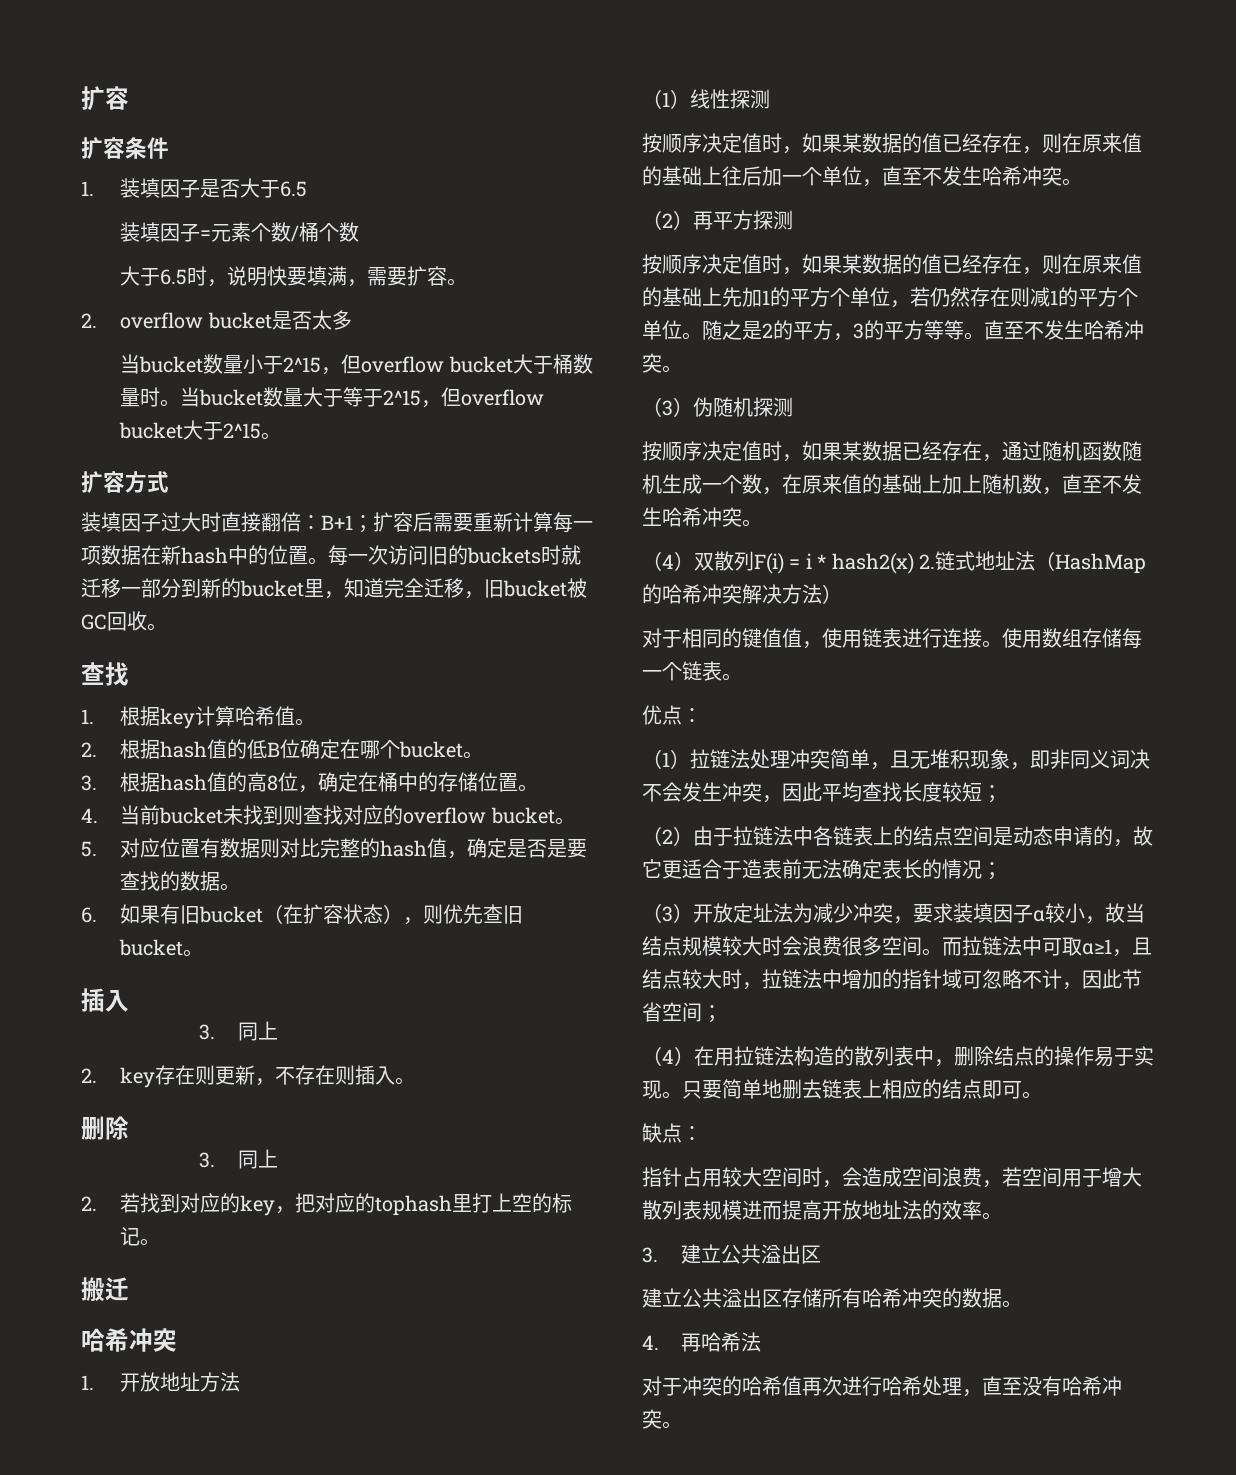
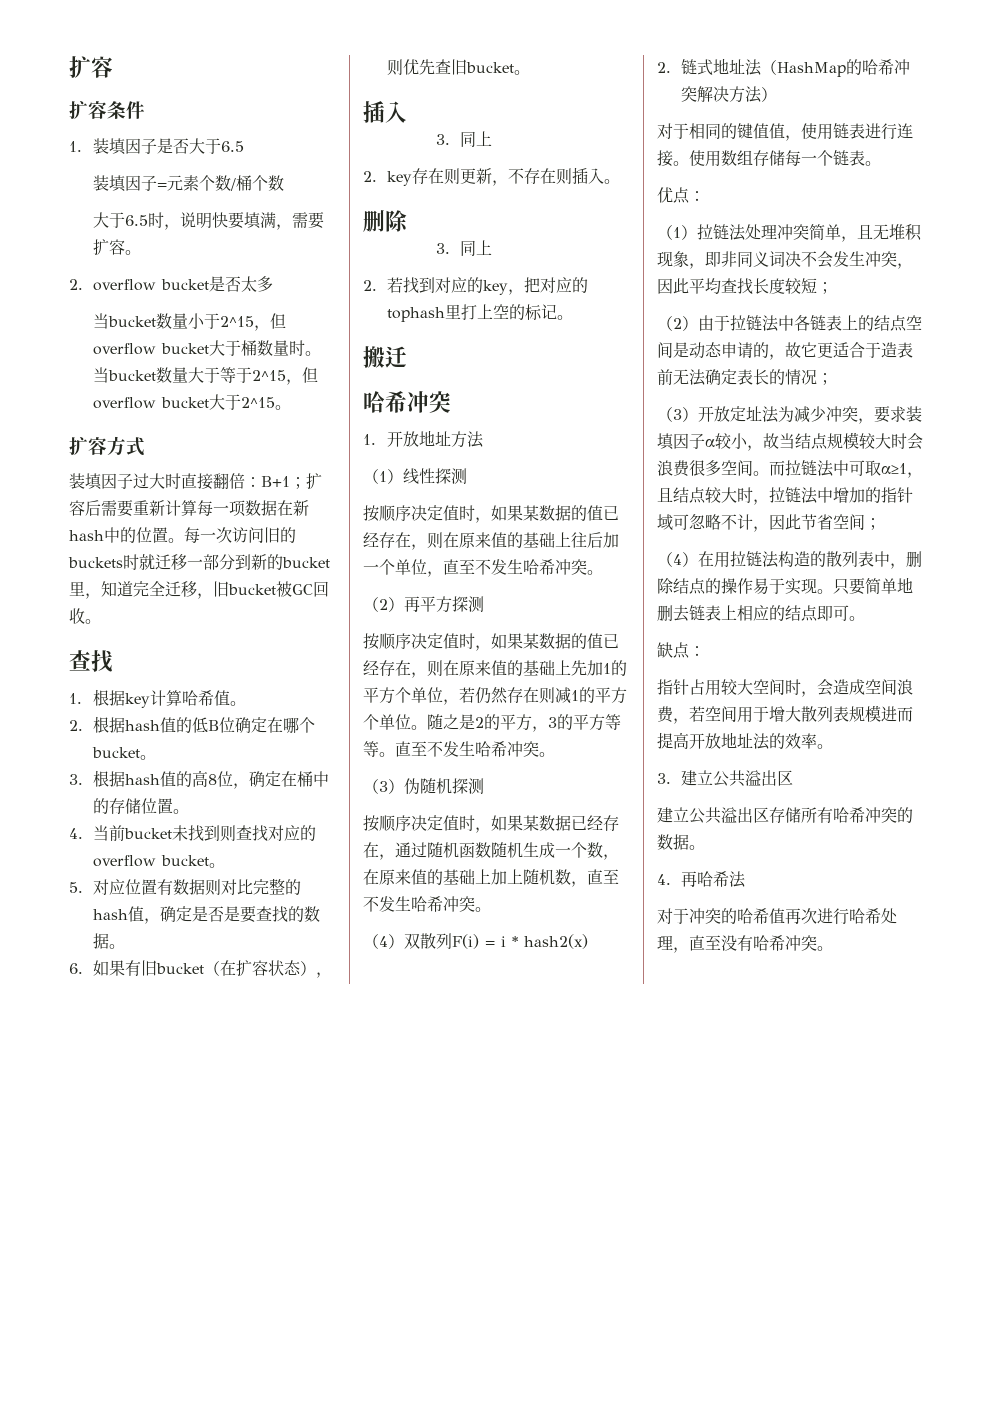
- （4）双散列F(i) = i * hash2(x) 2.链式地址法（HashMap的哈希冲突解决方法）
+ （4）双散列F(i) = i * hash2(x)
+ 2.链式地址法（HashMap的哈希冲突解决方法）

